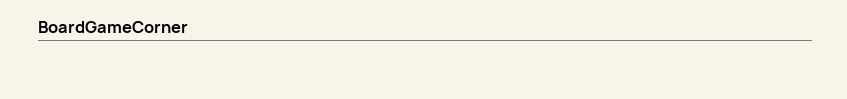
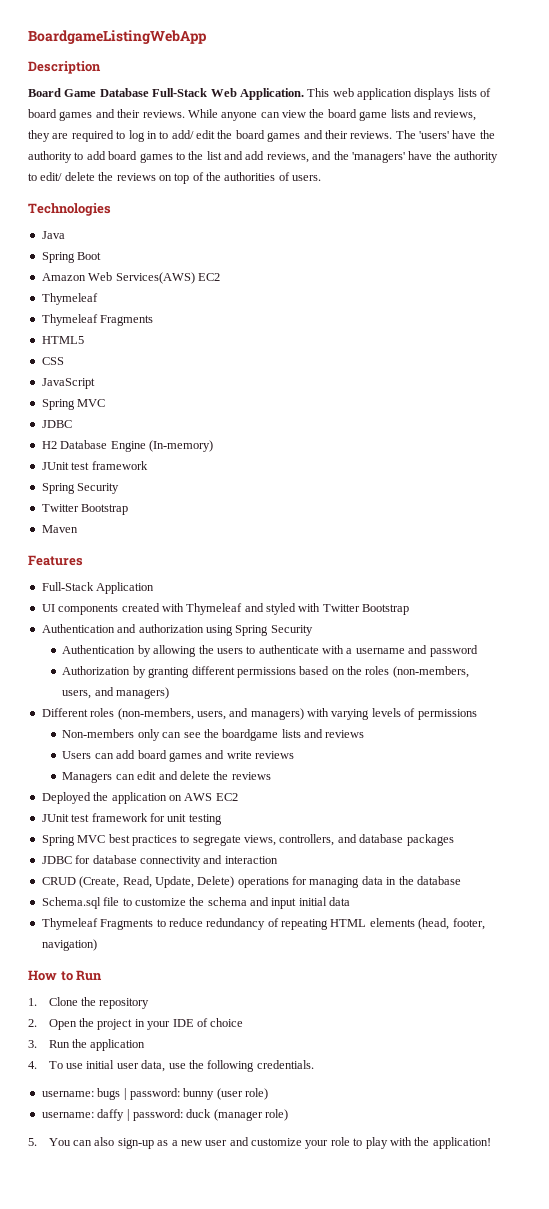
- BoardGameCorner
+ BoardgameListingWebApp
+ Description
+ Board Game Database Full-Stack Web Application. This web application displays lists of board games and their reviews. While anyone can view the board game lists and reviews, they are required to log in to add/ edit the board games and their reviews. The 'users' have the authority to add board games to the list and add reviews, and the 'managers' have the authority to edit/ delete the reviews on top of the authorities of users.
+ Technologies
+ Java
+ Spring Boot
+ Amazon Web Services(AWS) EC2
+ Thymeleaf
+ Thymeleaf Fragments
+ HTML5
+ CSS
+ JavaScript
+ Spring MVC
+ JDBC
+ H2 Database Engine (In-memory)
+ JUnit test framework
+ Spring Security
+ Twitter Bootstrap
+ Maven
+ Features
+ Full-Stack Application
+ UI components created with Thymeleaf and styled with Twitter Bootstrap
+ Authentication and authorization using Spring Security
+ Authentication by allowing the users to authenticate with a username and password
+ Authorization by granting different permissions based on the roles (non-members, users, and managers)
+ Different roles (non-members, users, and managers) with varying levels of permissions
+ Non-members only can see the boardgame lists and reviews
+ Users can add board games and write reviews
+ Managers can edit and delete the reviews
+ Deployed the application on AWS EC2
+ JUnit test framework for unit testing
+ Spring MVC best practices to segregate views, controllers, and database packages
+ JDBC for database connectivity and interaction
+ CRUD (Create, Read, Update, Delete) operations for managing data in the database
+ Schema.sql file to customize the schema and input initial data
+ Thymeleaf Fragments to reduce redundancy of repeating HTML elements (head, footer, navigation)
+ How to Run
+ 1. Clone the repository
+ 2. Open the project in your IDE of choice
+ 3. Run the application
+ 4. To use initial user data, use the following credentials.
+ username: bugs | password: bunny (user role)
+ username: daffy | password: duck (manager role)
+ 5. You can also sign-up as a new user and customize your role to play with the application!

